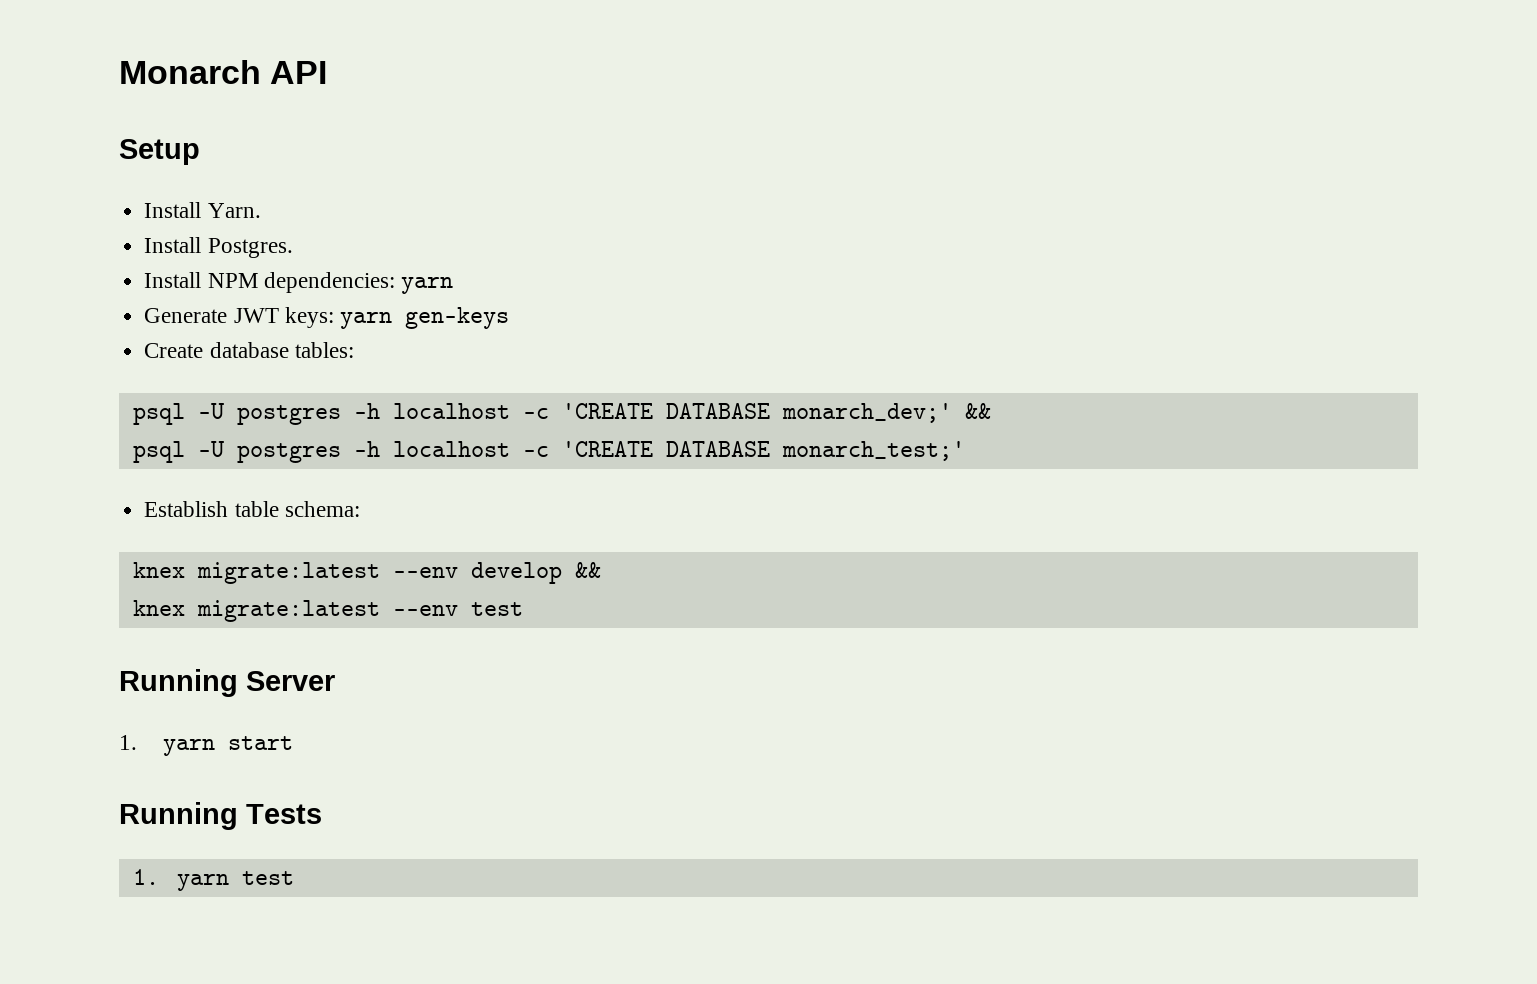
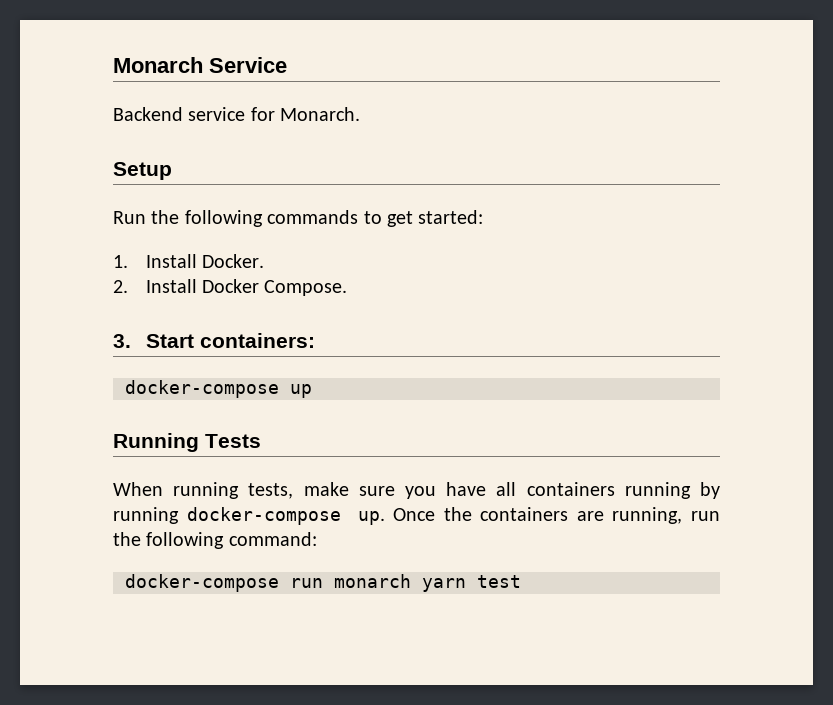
- Monarch API
+ Monarch Service
+ Backend service for Monarch.
  Setup
- Install Yarn.
- Install Postgres.
- Install NPM dependencies: yarn
- Generate JWT keys: yarn gen-keys
- Create database tables:
- psql -U postgres -h localhost -c 'CREATE DATABASE monarch_dev;' &&
- psql -U postgres -h localhost -c 'CREATE DATABASE monarch_test;'
- Establish table schema:
- knex migrate:latest --env develop &&
- knex migrate:latest --env test
- Running Server
- 1. yarn start
+ Run the following commands to get started:
+ 1. Install Docker.
+ 2. Install Docker Compose.
+ 3. Start containers:
+ docker-compose up
  Running Tests
- 1. yarn test
+ When running tests, make sure you have all containers running by running docker-compose up. Once the containers are running, run the following command:
+ docker-compose run monarch yarn test

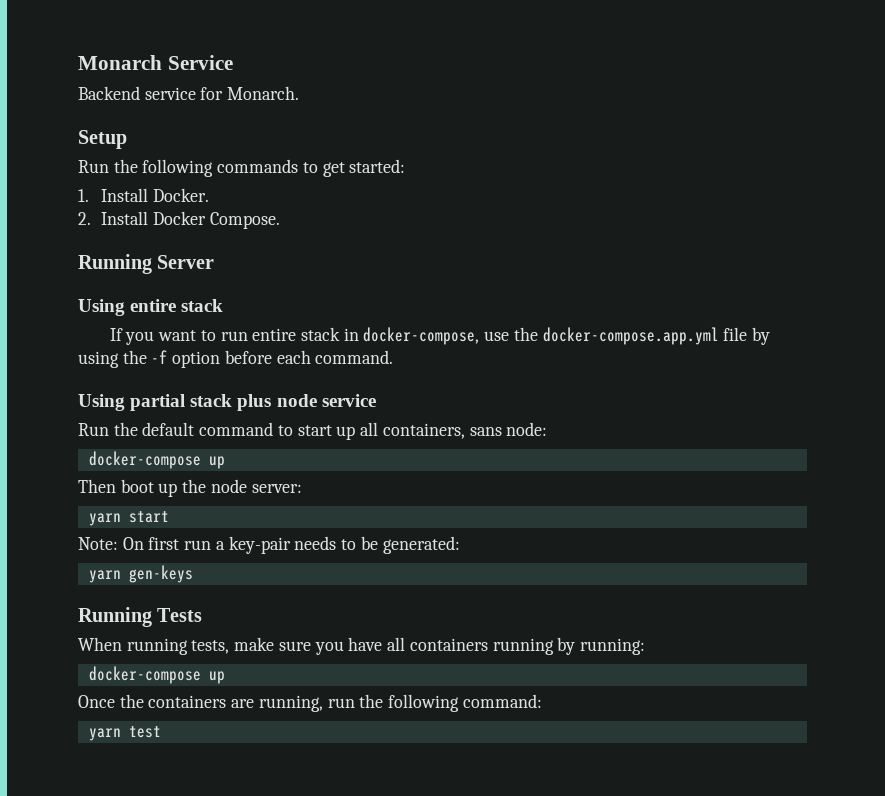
- 3. Start containers:
+ Running Server
+ Using entire stack
+ If you want to run entire stack in docker-compose, use the docker-compose.app.yml file by using the -f option before each command.
+ Using partial stack plus node service
+ Run the default command to start up all containers, sans node:
  docker-compose up
+ Then boot up the node server:
+ yarn start
+ Note: On first run a key-pair needs to be generated:
+ yarn gen-keys
- When running tests, make sure you have all containers running by running docker-compose up. Once the containers are running, run the following command:
+ When running tests, make sure you have all containers running by running:
+ docker-compose up
+ Once the containers are running, run the following command:
- docker-compose run monarch yarn test
+ yarn test

